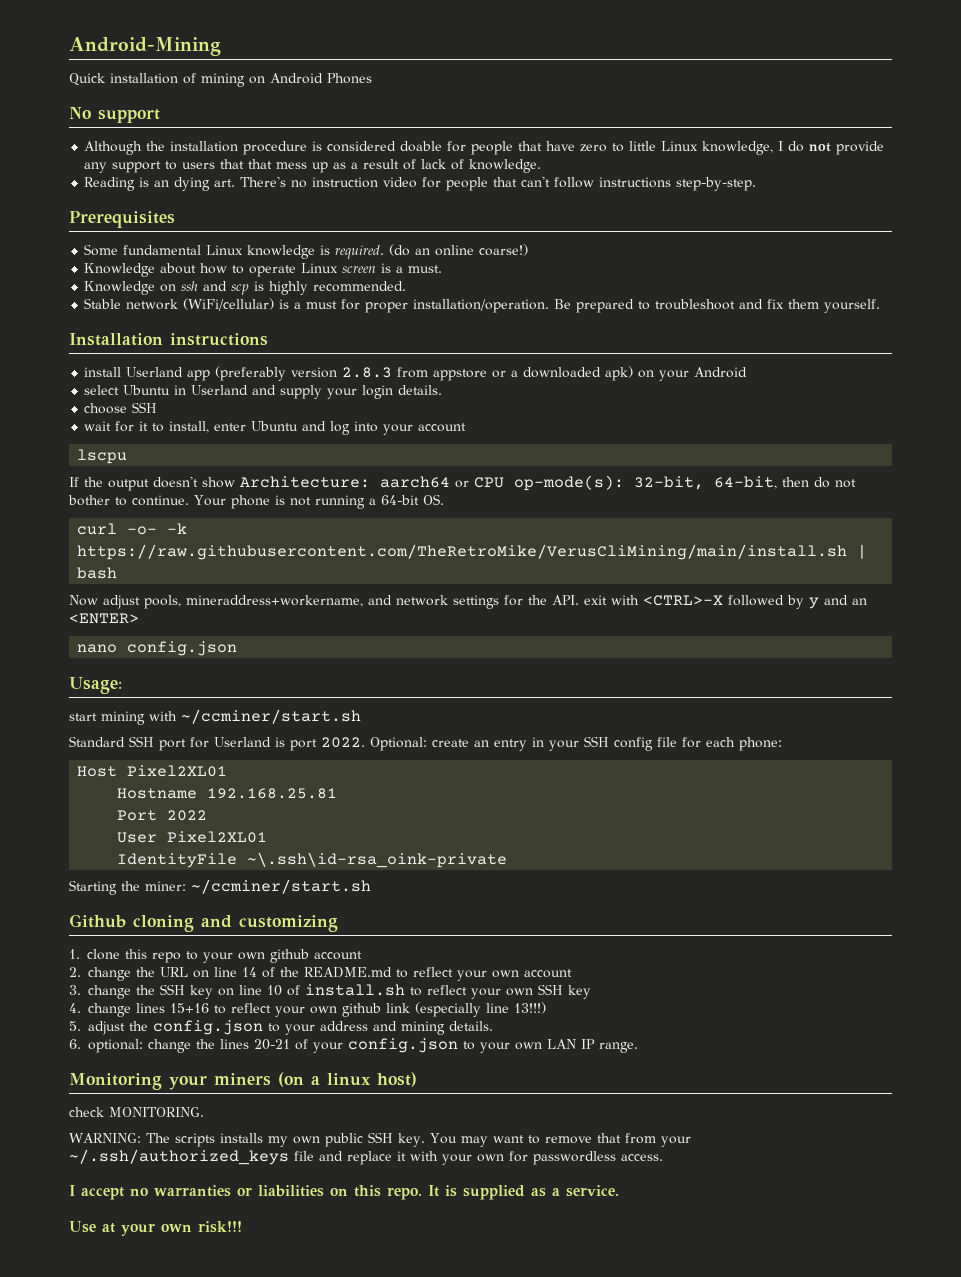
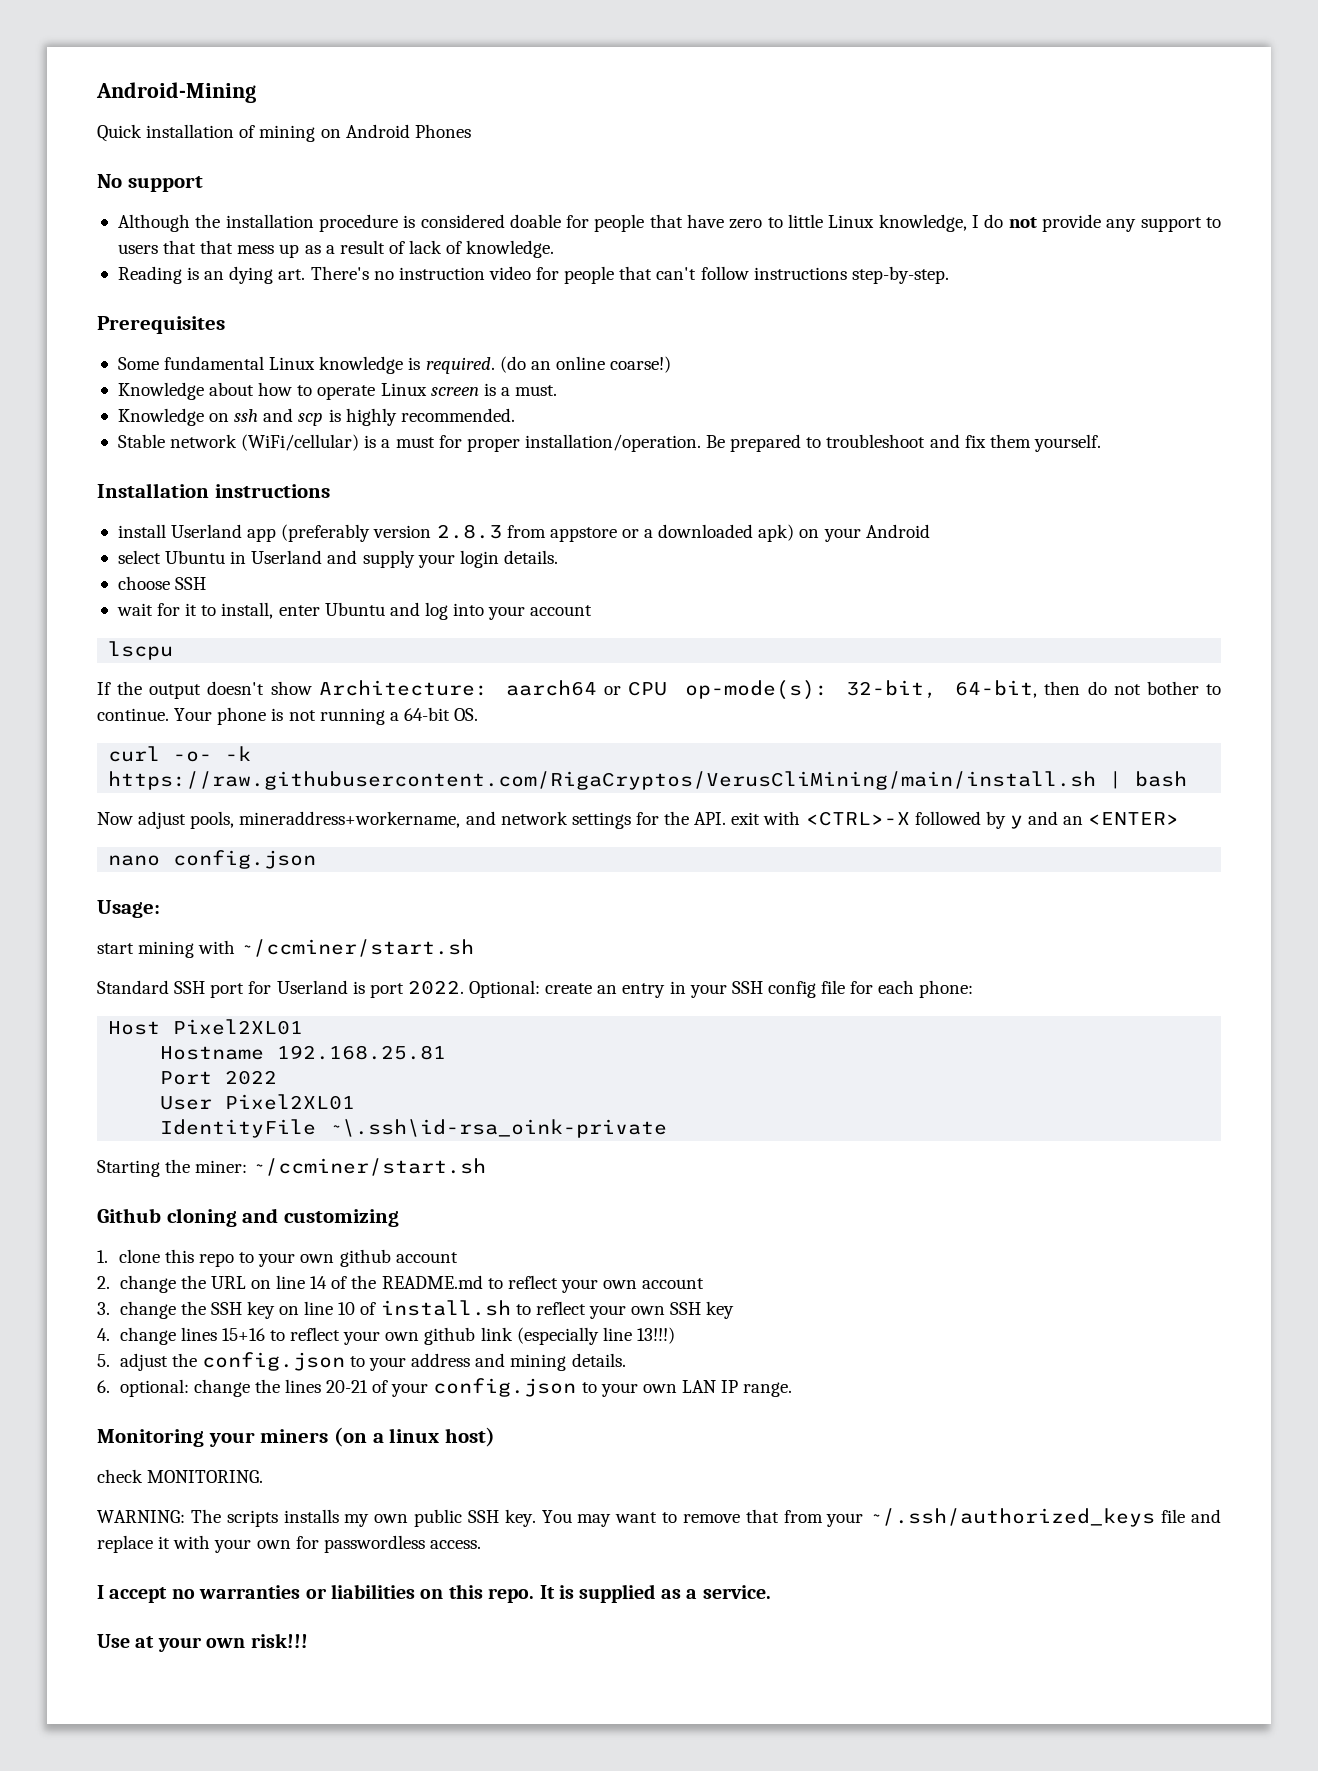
- curl -o- -k https://raw.githubusercontent.com/TheRetroMike/VerusCliMining/main/install.sh | bash
+ curl -o- -k https://raw.githubusercontent.com/RigaCryptos/VerusCliMining/main/install.sh | bash

